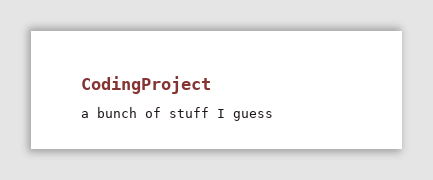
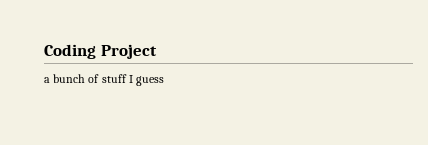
- CodingProject
+ Coding Project

